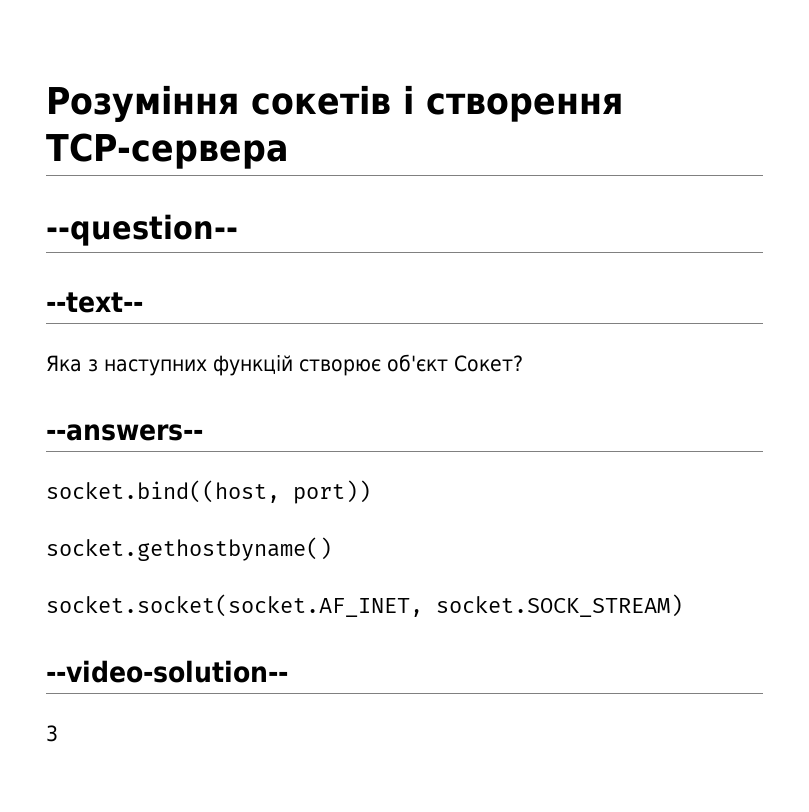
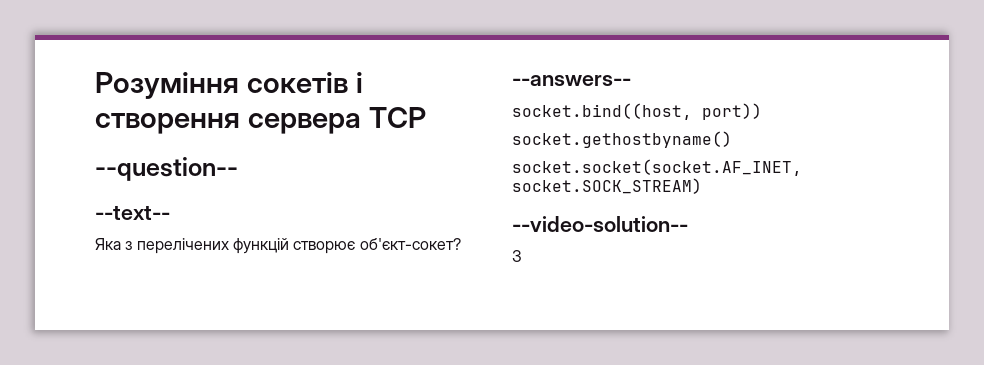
- Розуміння сокетів і створення TCP-сервера
+ Розуміння сокетів і створення сервера TCP
- Яка з наступних функцій створює об'єкт Сокет?
+ Яка з перелічених функцій створює об'єкт-сокет?

